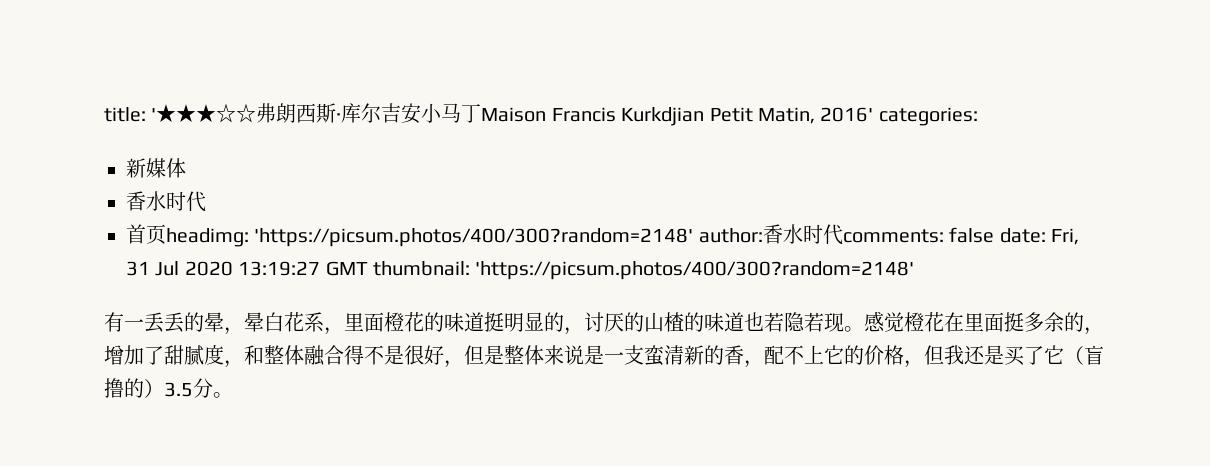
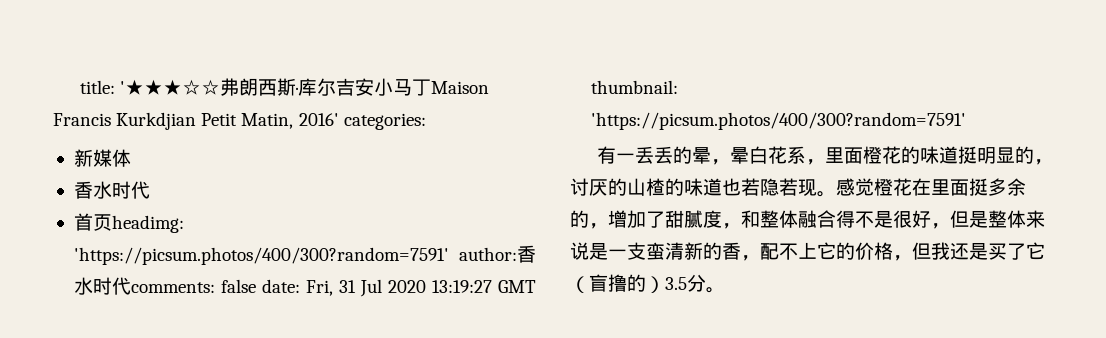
- 首页headimg: 'https://picsum.photos/400/300?random=2148' author:香水时代comments: false date: Fri, 31 Jul 2020 13:19:27 GMT thumbnail: 'https://picsum.photos/400/300?random=2148'
+ 首页headimg: 'https://picsum.photos/400/300?random=7591' author:香水时代comments: false date: Fri, 31 Jul 2020 13:19:27 GMT thumbnail: 'https://picsum.photos/400/300?random=7591'

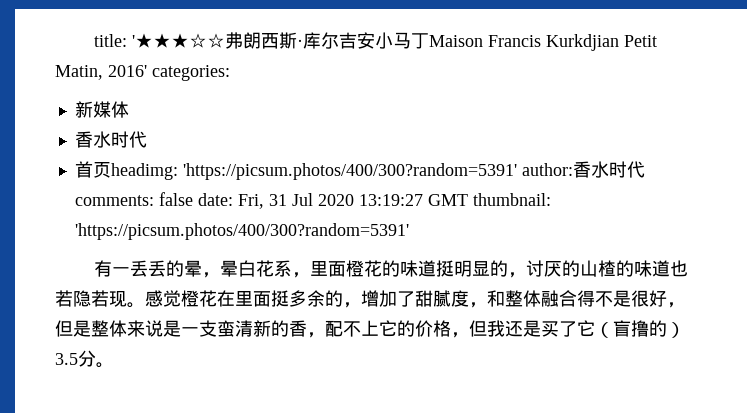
- 首页headimg: 'https://picsum.photos/400/300?random=7591' author:香水时代comments: false date: Fri, 31 Jul 2020 13:19:27 GMT thumbnail: 'https://picsum.photos/400/300?random=7591'
+ 首页headimg: 'https://picsum.photos/400/300?random=5391' author:香水时代comments: false date: Fri, 31 Jul 2020 13:19:27 GMT thumbnail: 'https://picsum.photos/400/300?random=5391'

